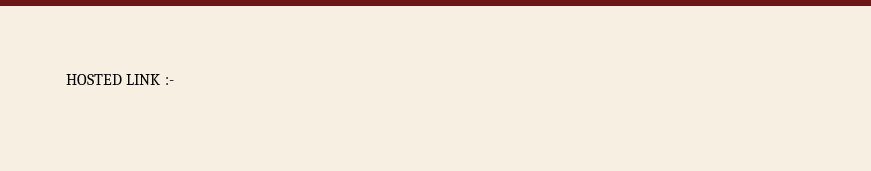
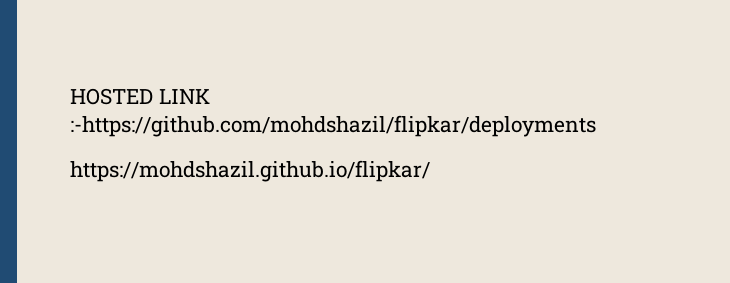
- HOSTED LINK :-
+ HOSTED LINK :-https://github.com/mohdshazil/flipkar/deployments
+ https://mohdshazil.github.io/flipkar/

